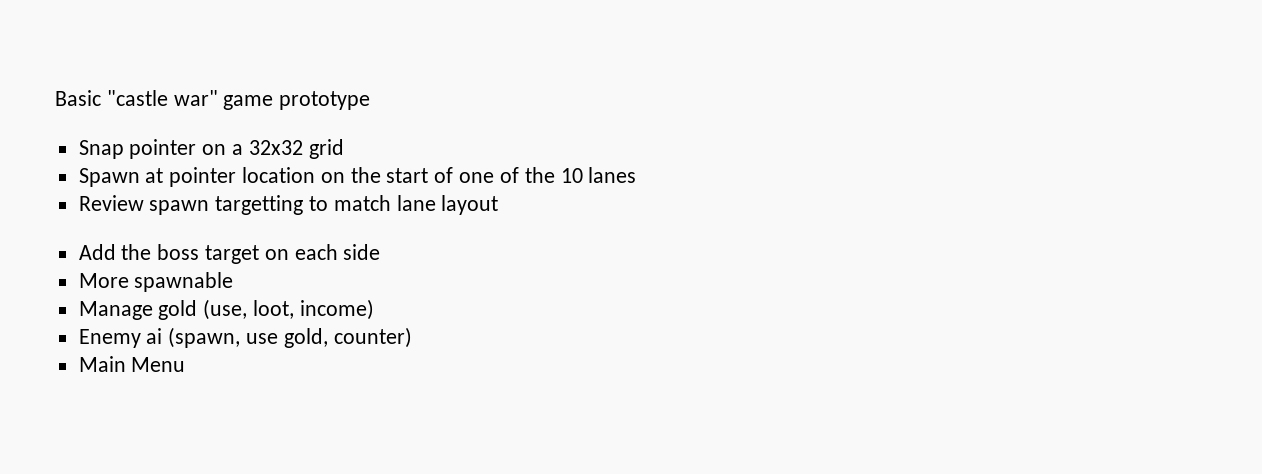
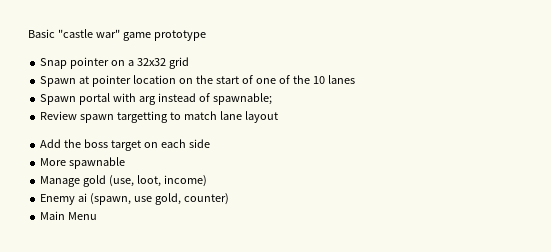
+ Spawn portal with arg instead of spawnable;

